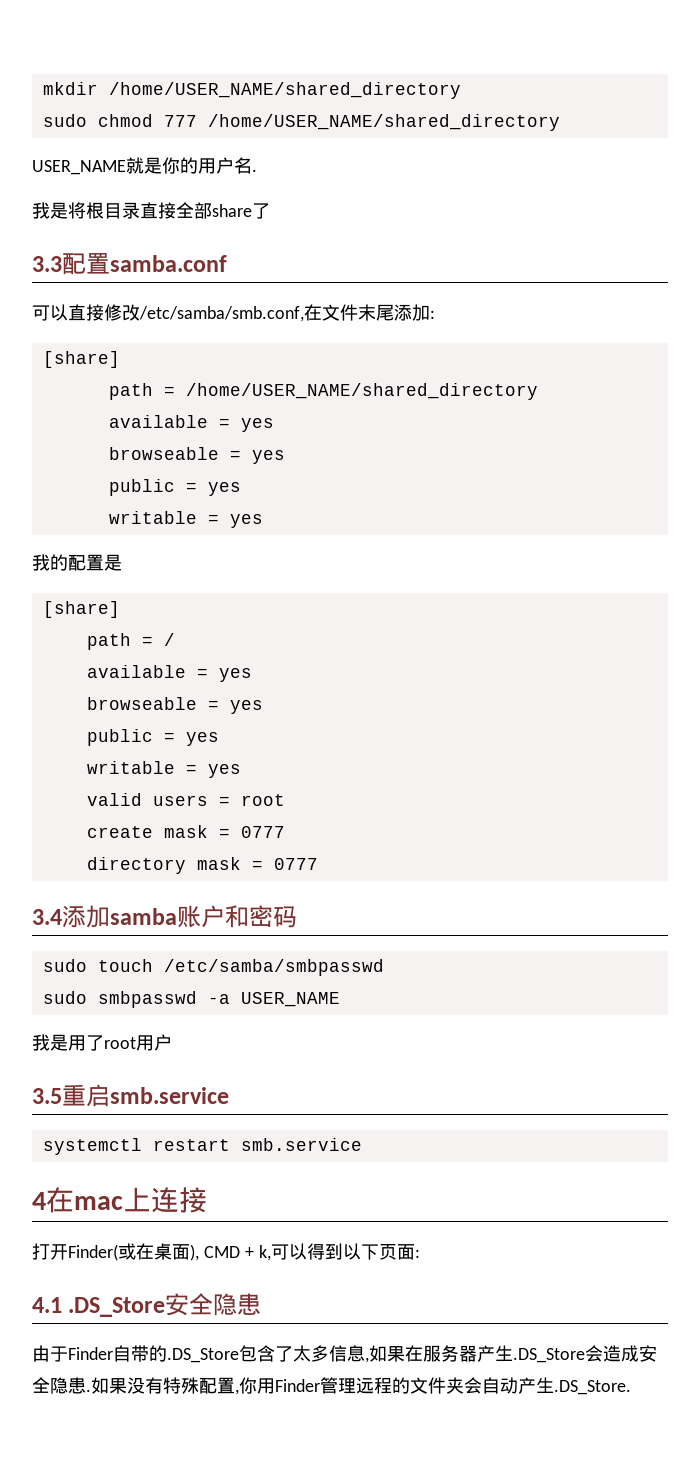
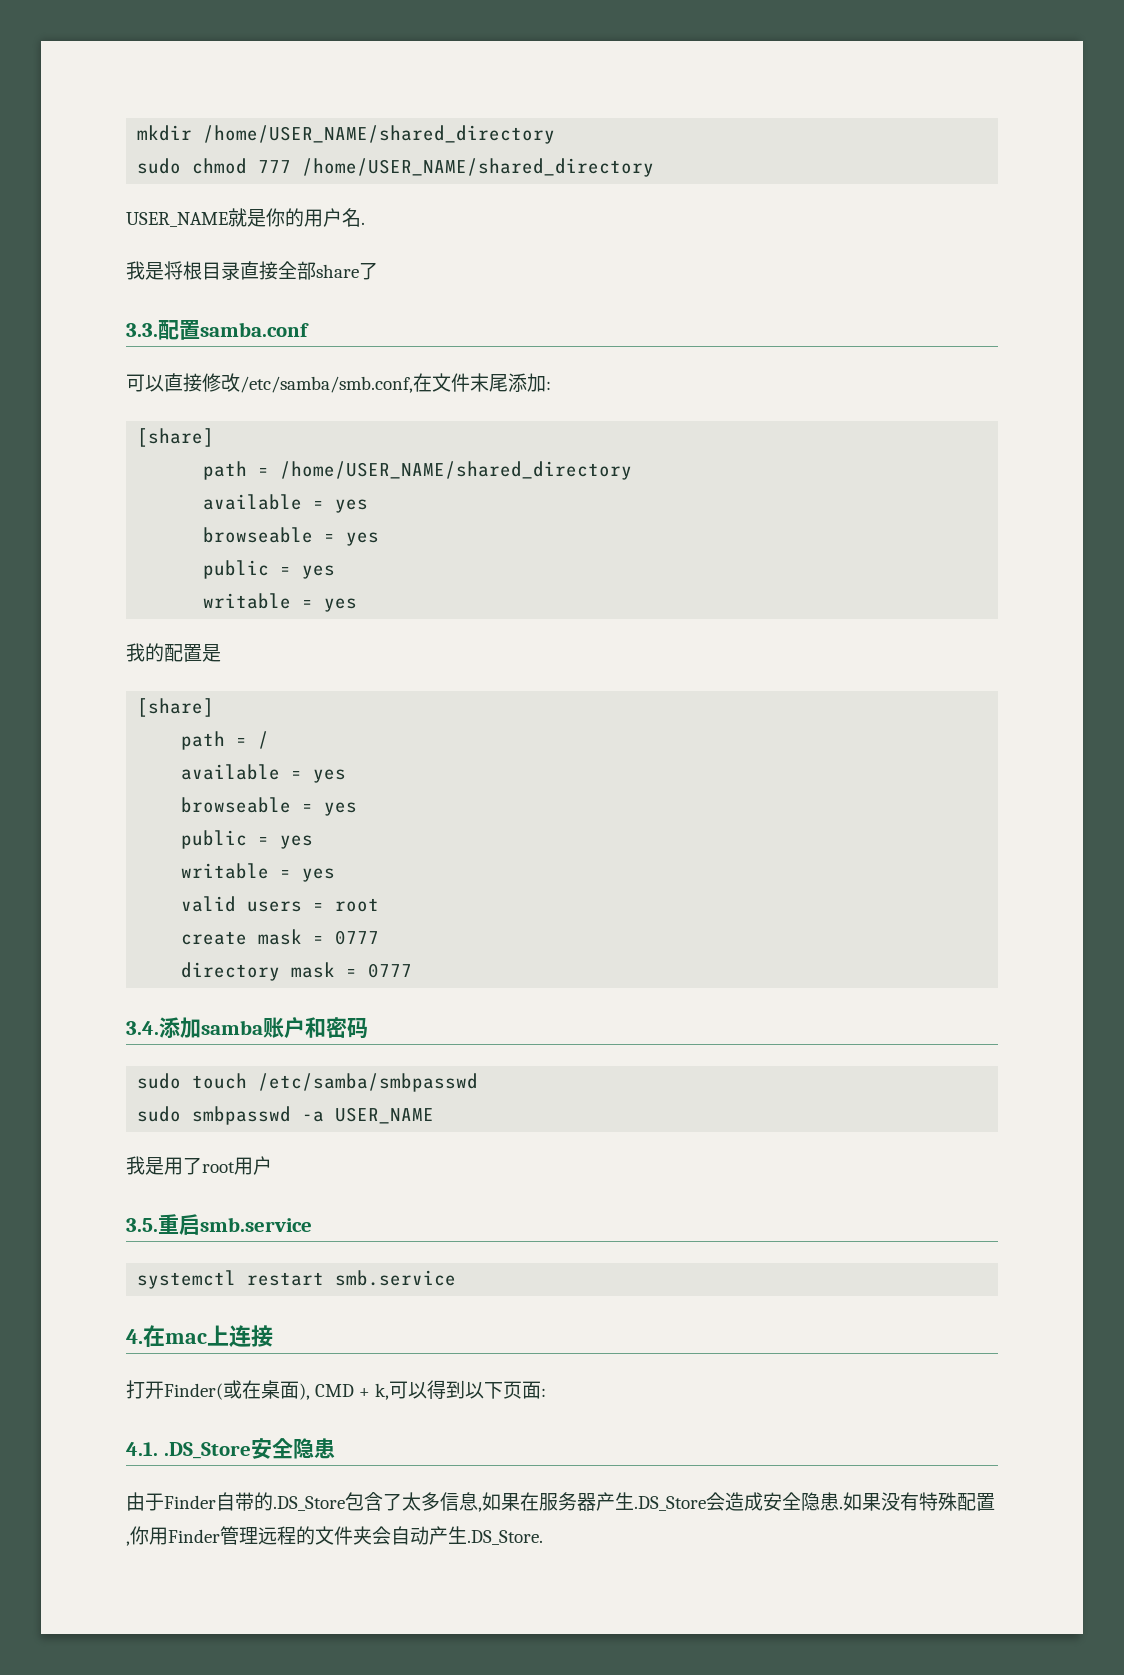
- 3.3配置samba.conf
+ 3.3.配置samba.conf
- 3.4添加samba账户和密码
+ 3.4.添加samba账户和密码
- 3.5重启smb.service
+ 3.5.重启smb.service
- 4在mac上连接
+ 4.在mac上连接
- 4.1 .DS_Store安全隐患
+ 4.1. .DS_Store安全隐患

